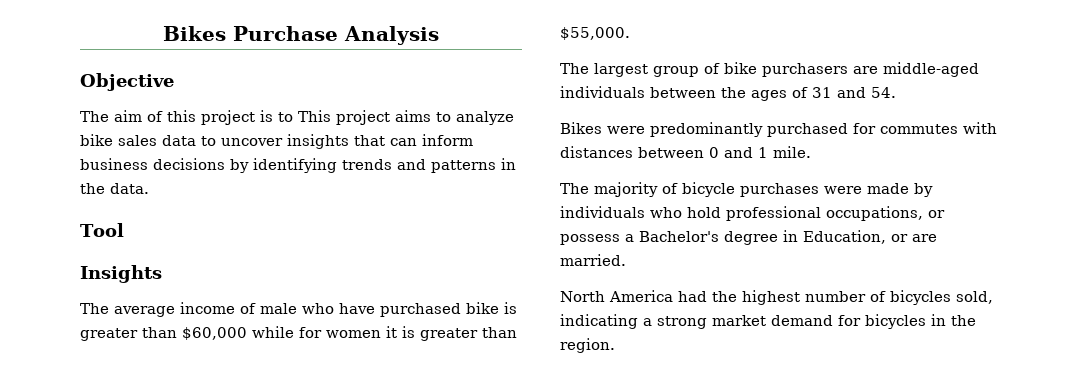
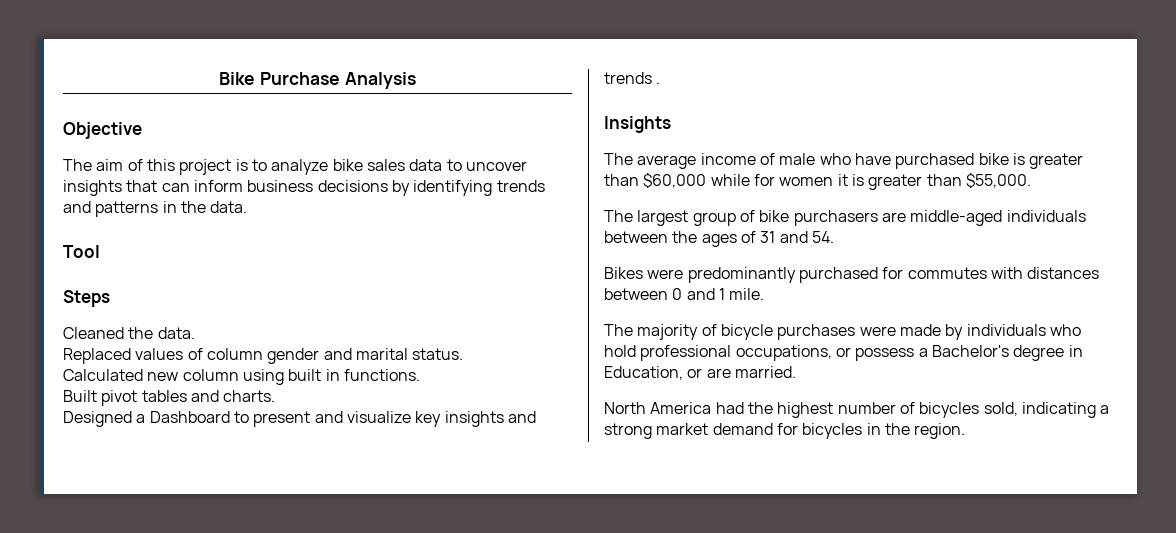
- Bikes Purchase Analysis
+ Bike Purchase Analysis
- The aim of this project is to This project aims to analyze bike sales data to uncover insights that can inform business decisions by identifying trends and patterns in the data.
+ The aim of this project is to analyze bike sales data to uncover insights that can inform business decisions by identifying trends and patterns in the data.
+ Steps
+ Cleaned the data.
+ Replaced values of column gender and marital status.
+ Calculated new column using built in functions.
+ Built pivot tables and charts.
+ Designed a Dashboard to present and visualize key insights and trends .

